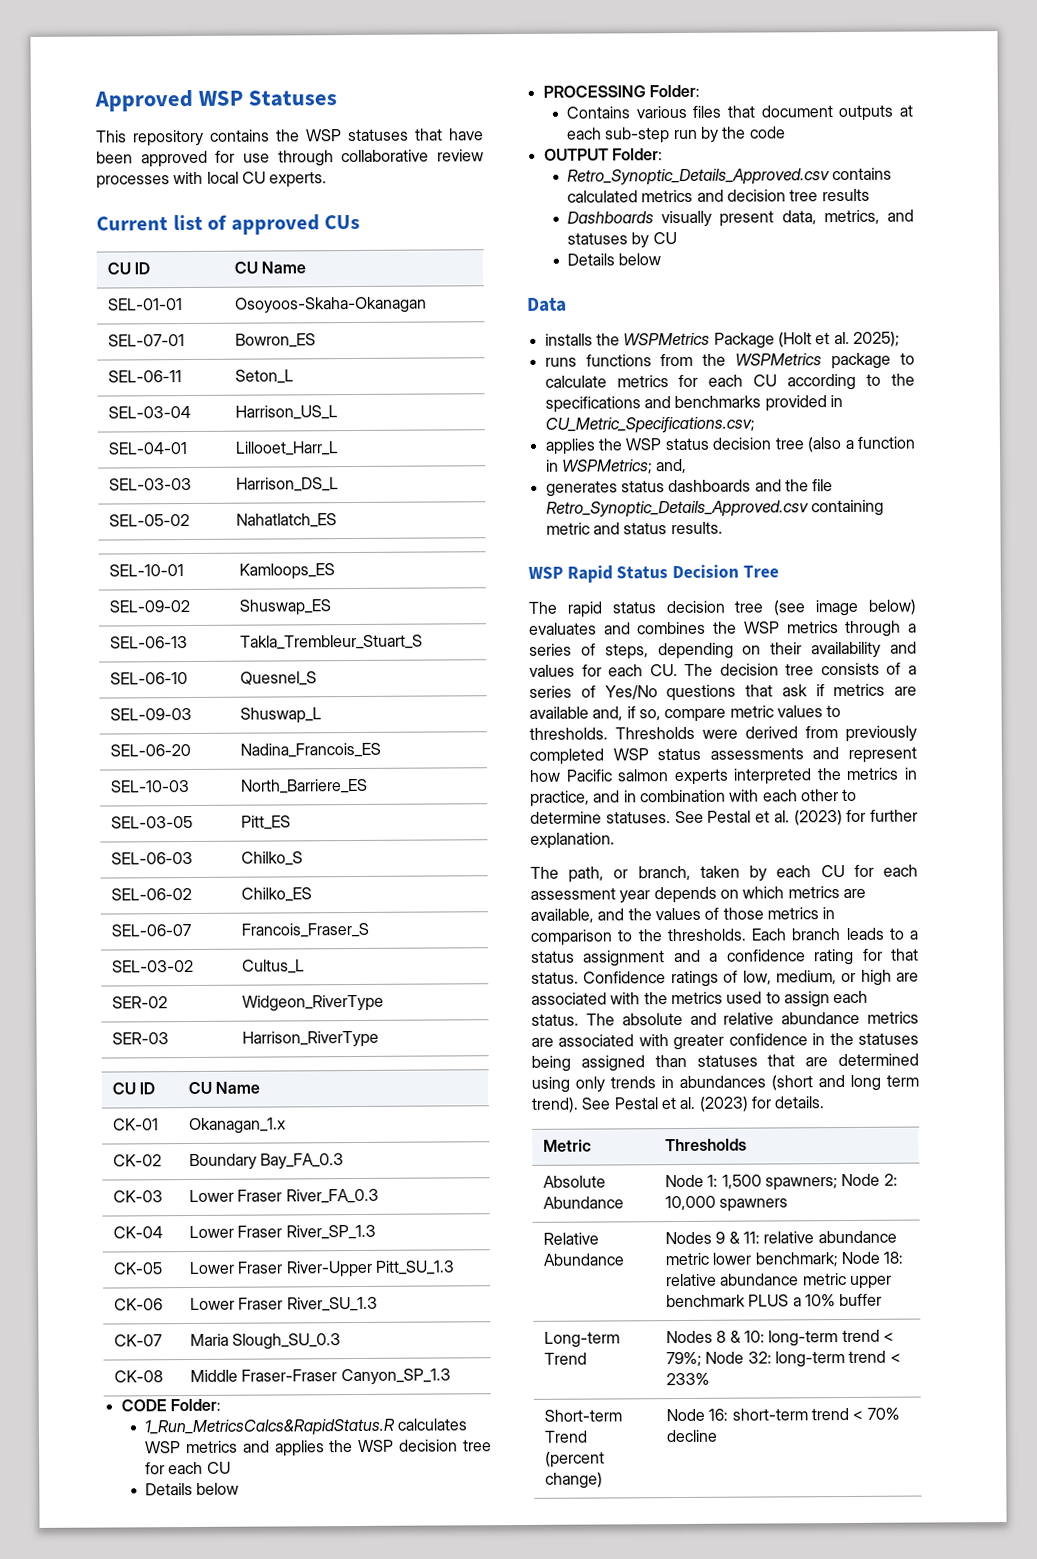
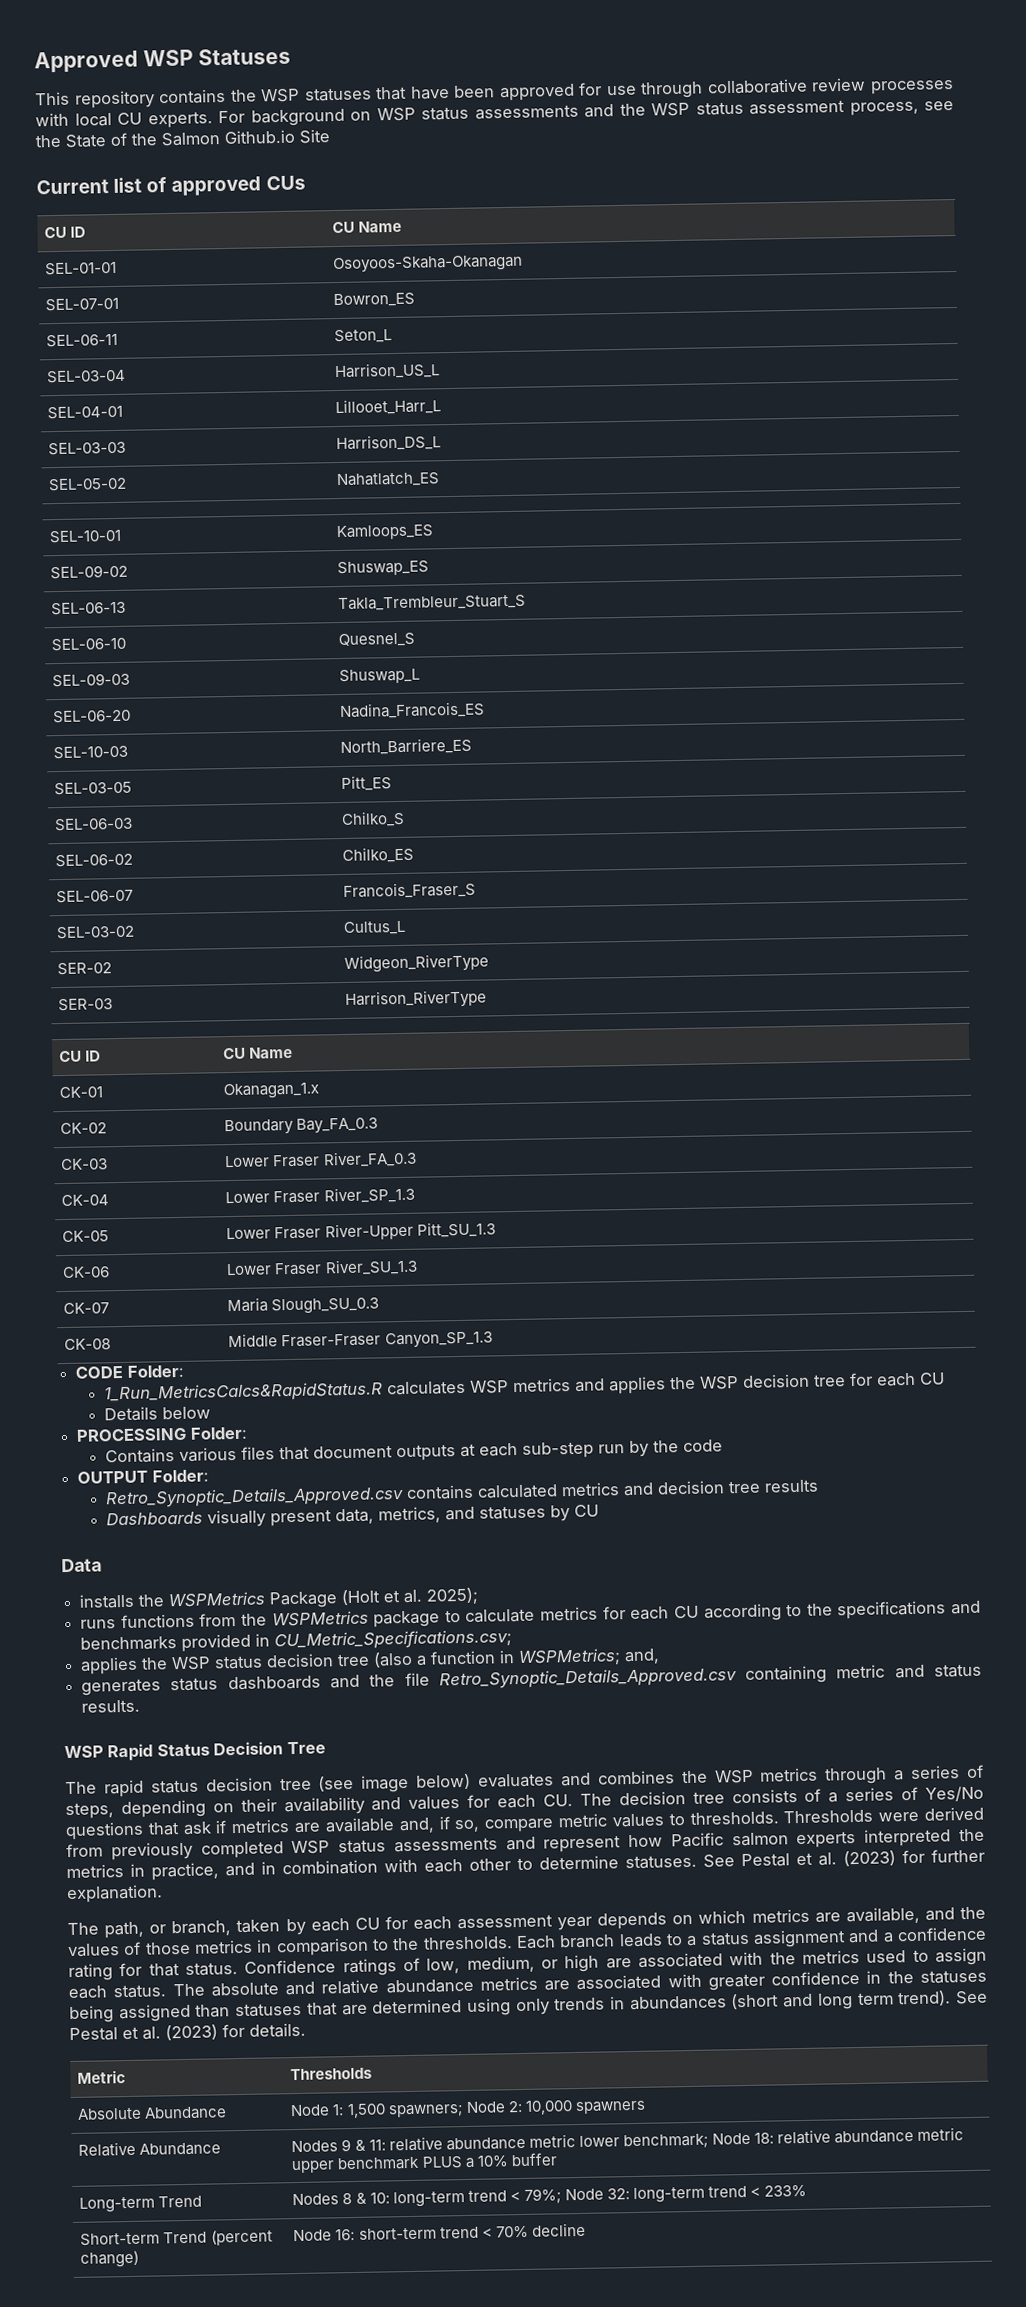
+ For background on WSP status assessments and the WSP status assessment process, see the State of the Salmon Github.io Site
  Dashboards visually present data, metrics, and statuses by CU
- Details below

